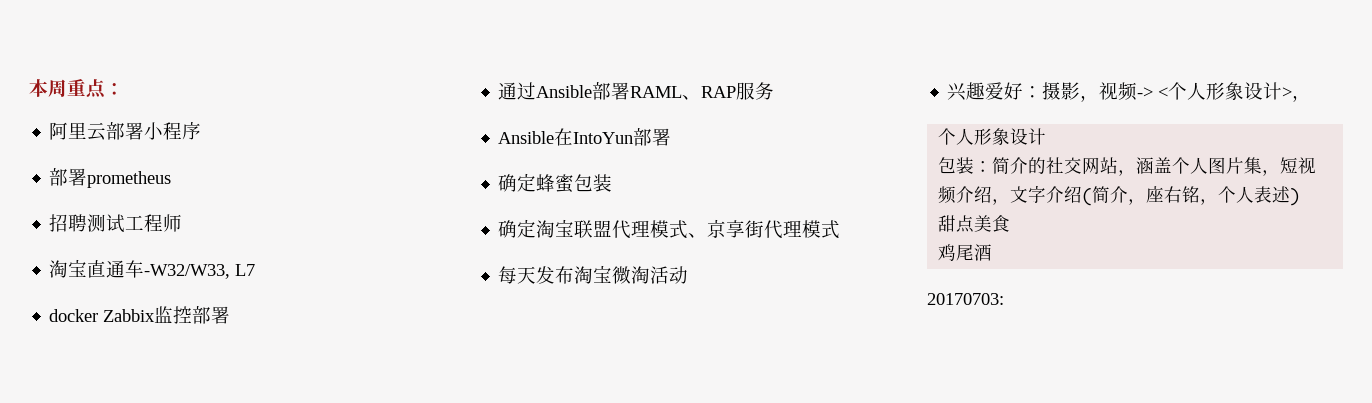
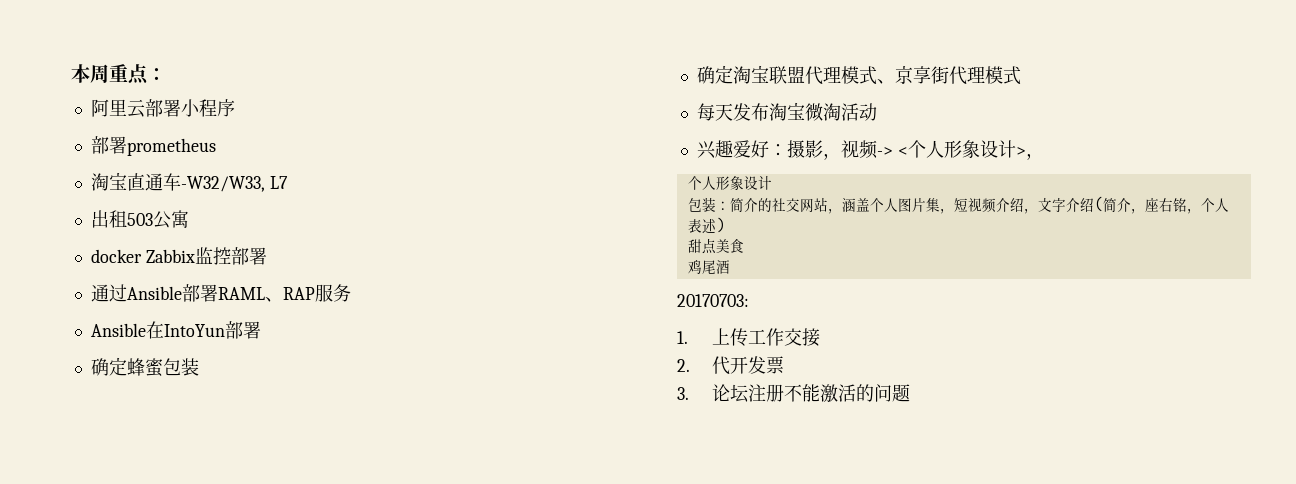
- 招聘测试工程师
+ 出租503公寓
+ 1.上传工作交接
+ 2.代开发票
+ 3.论坛注册不能激活的问题

